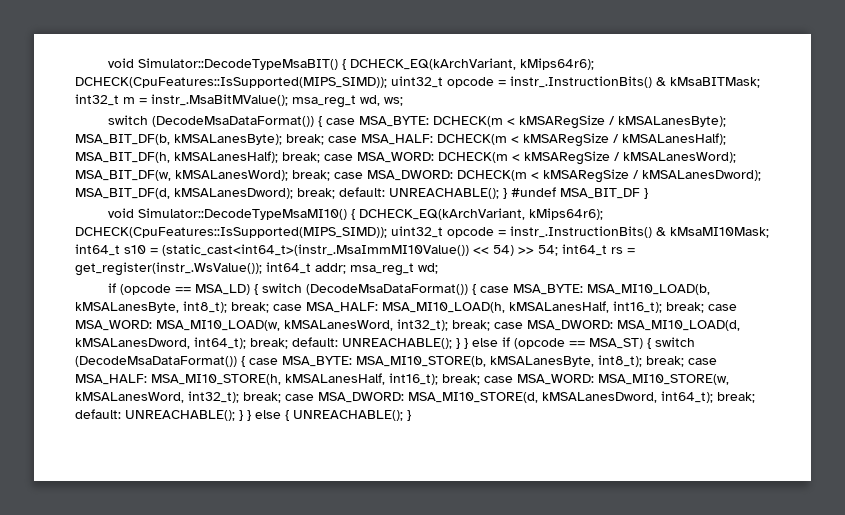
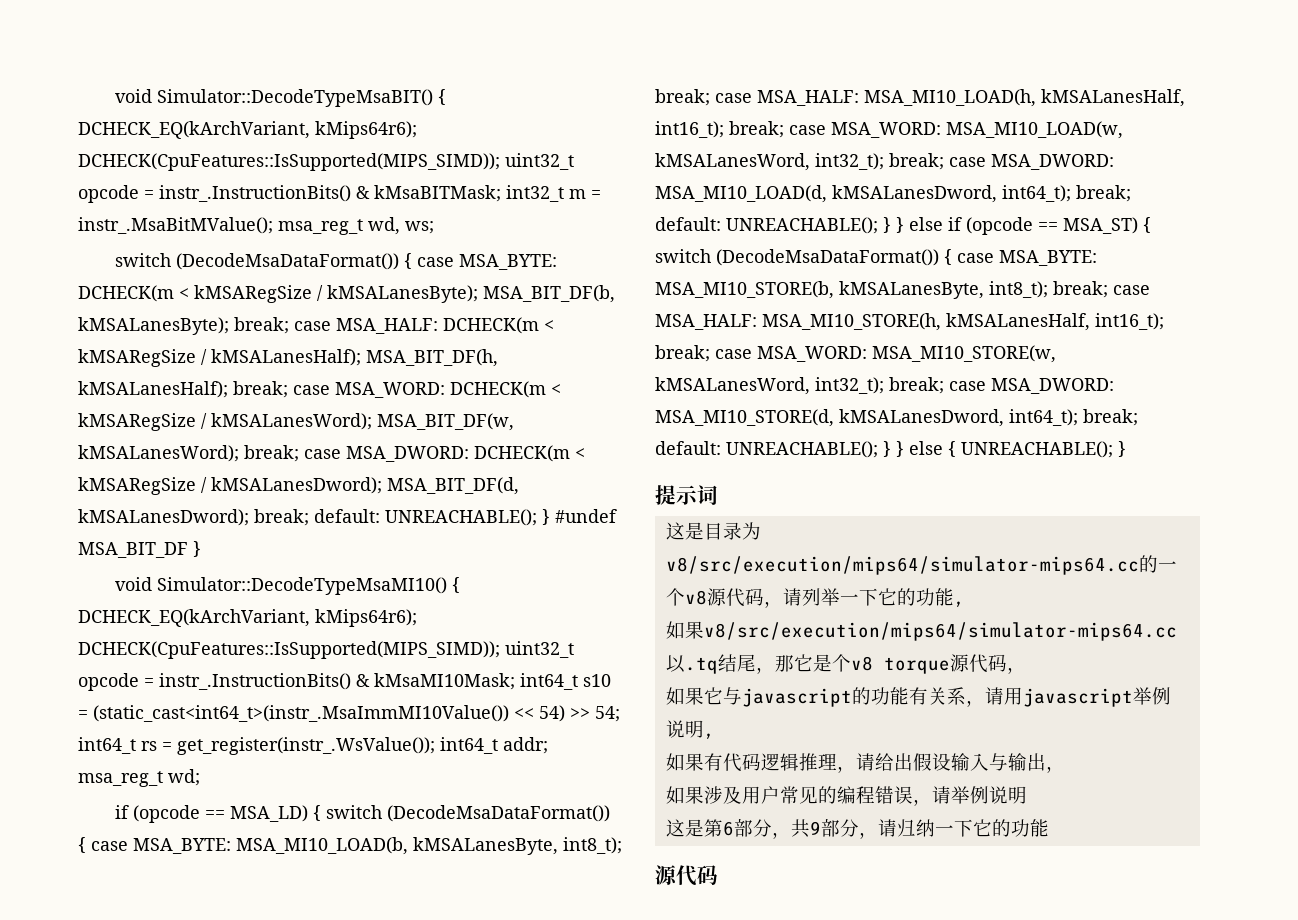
+ 提示词
+ 这是目录为v8/src/execution/mips64/simulator-mips64.cc的一个v8源代码，请列举一下它的功能,
+ 如果v8/src/execution/mips64/simulator-mips64.cc以.tq结尾，那它是个v8 torque源代码，
+ 如果它与javascript的功能有关系，请用javascript举例说明,
+ 如果有代码逻辑推理，请给出假设输入与输出，
+ 如果涉及用户常见的编程错误，请举例说明
+ 这是第6部分，共9部分，请归纳一下它的功能
+ 源代码

